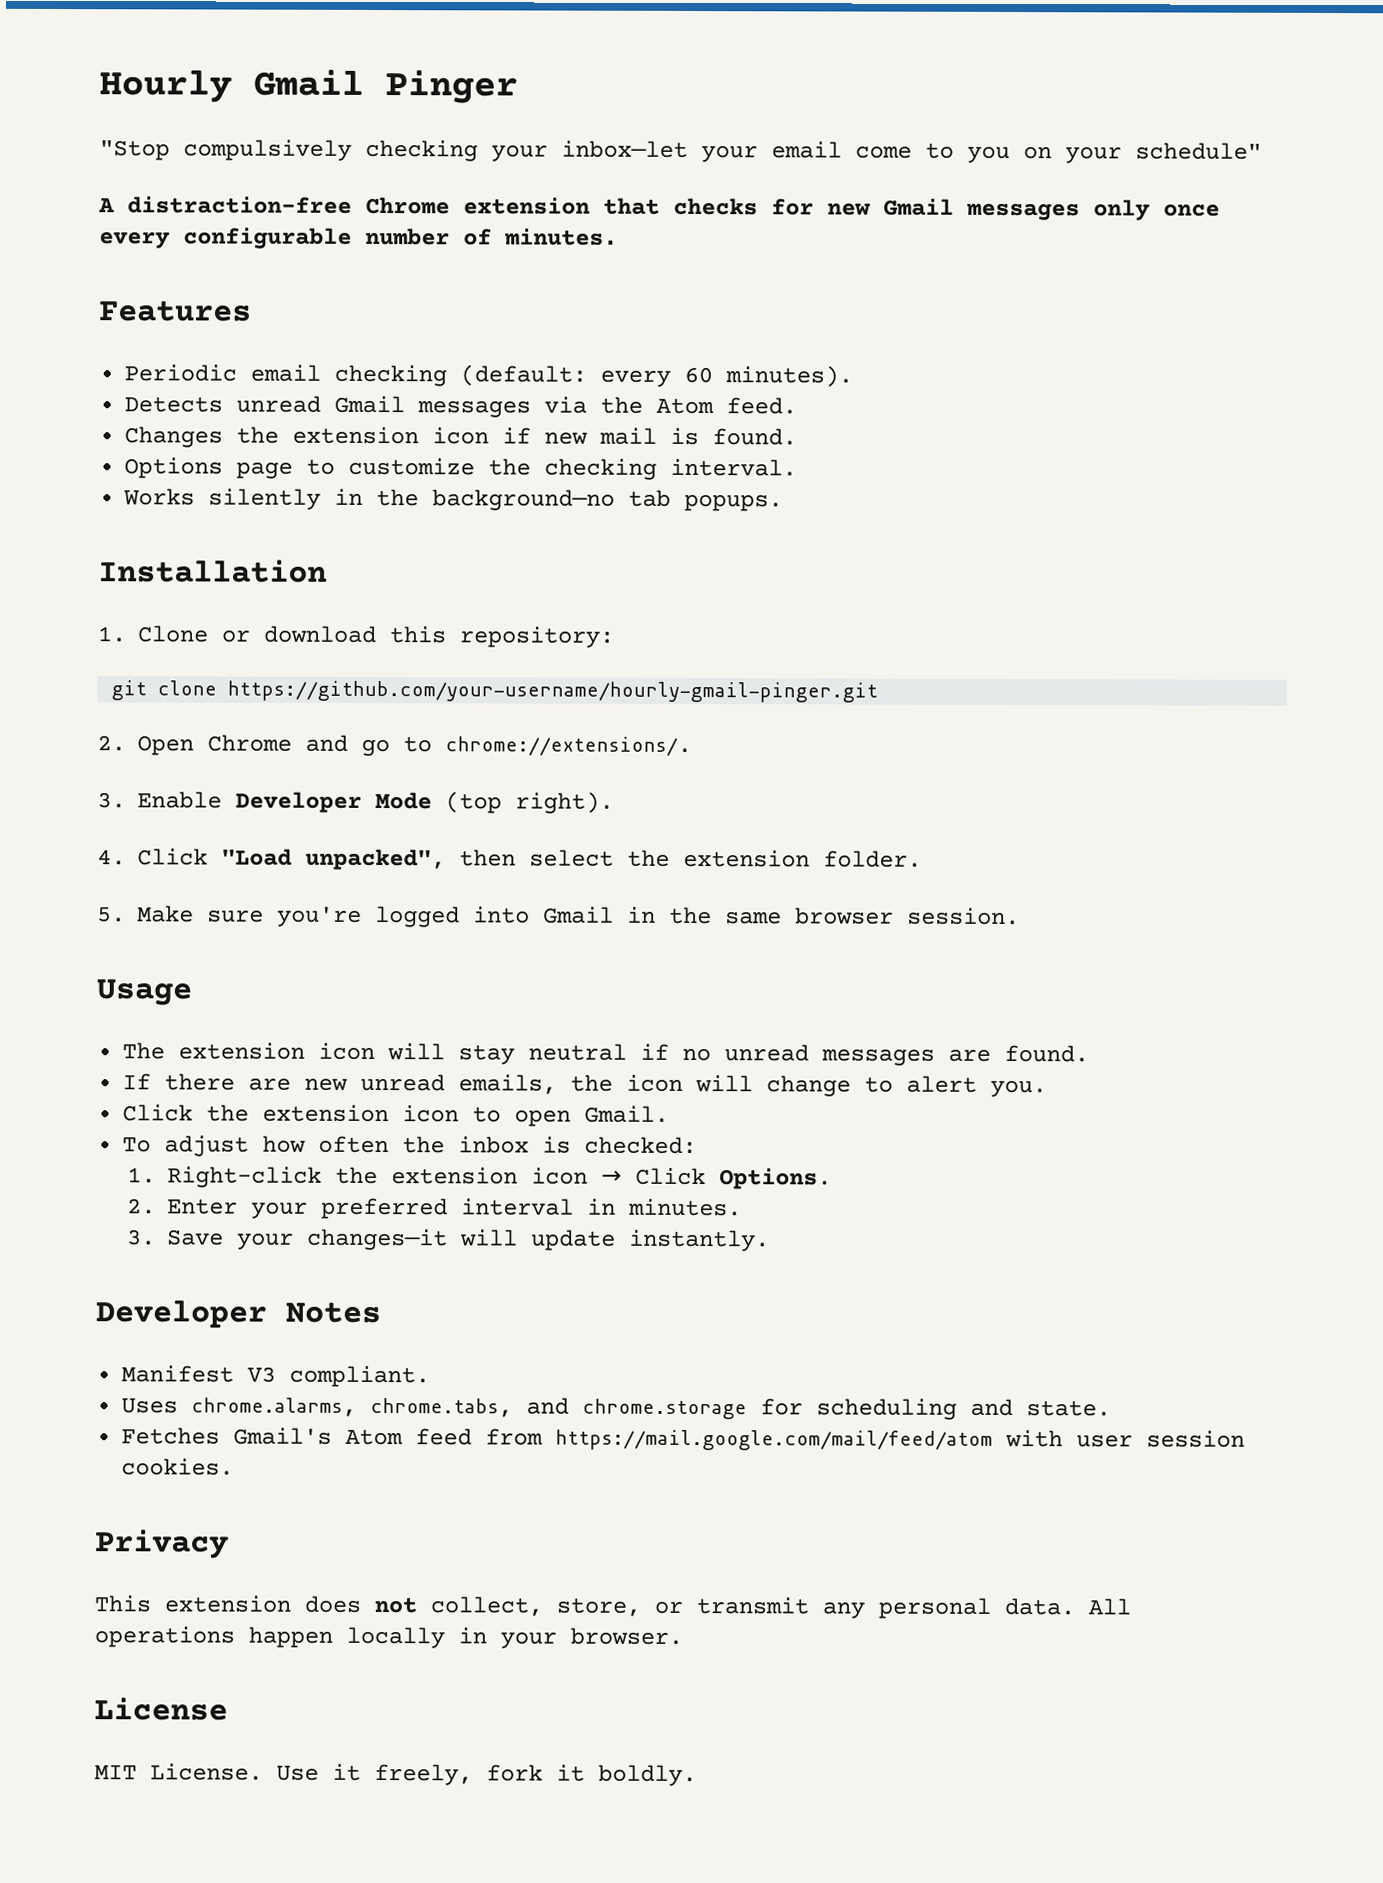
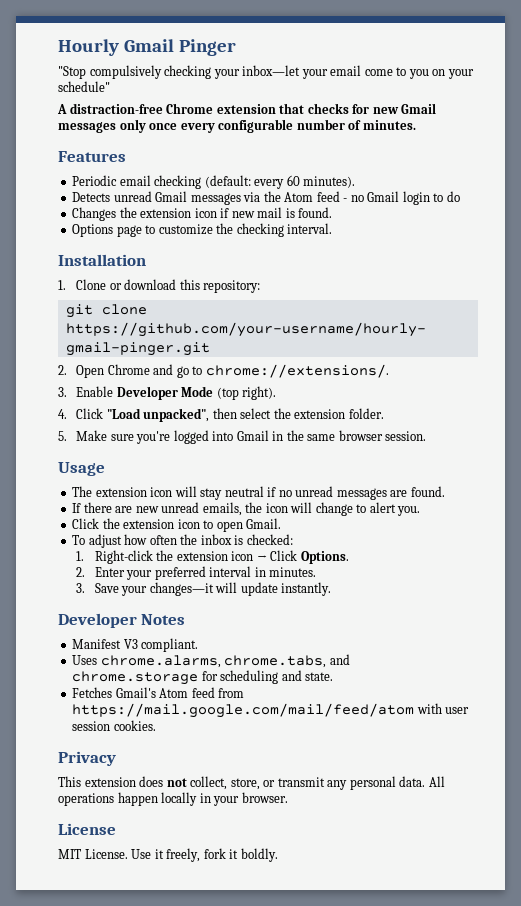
- Detects unread Gmail messages via the Atom feed.
+ Detects unread Gmail messages via the Atom feed - no Gmail login to do
- Works silently in the background—no tab popups.

